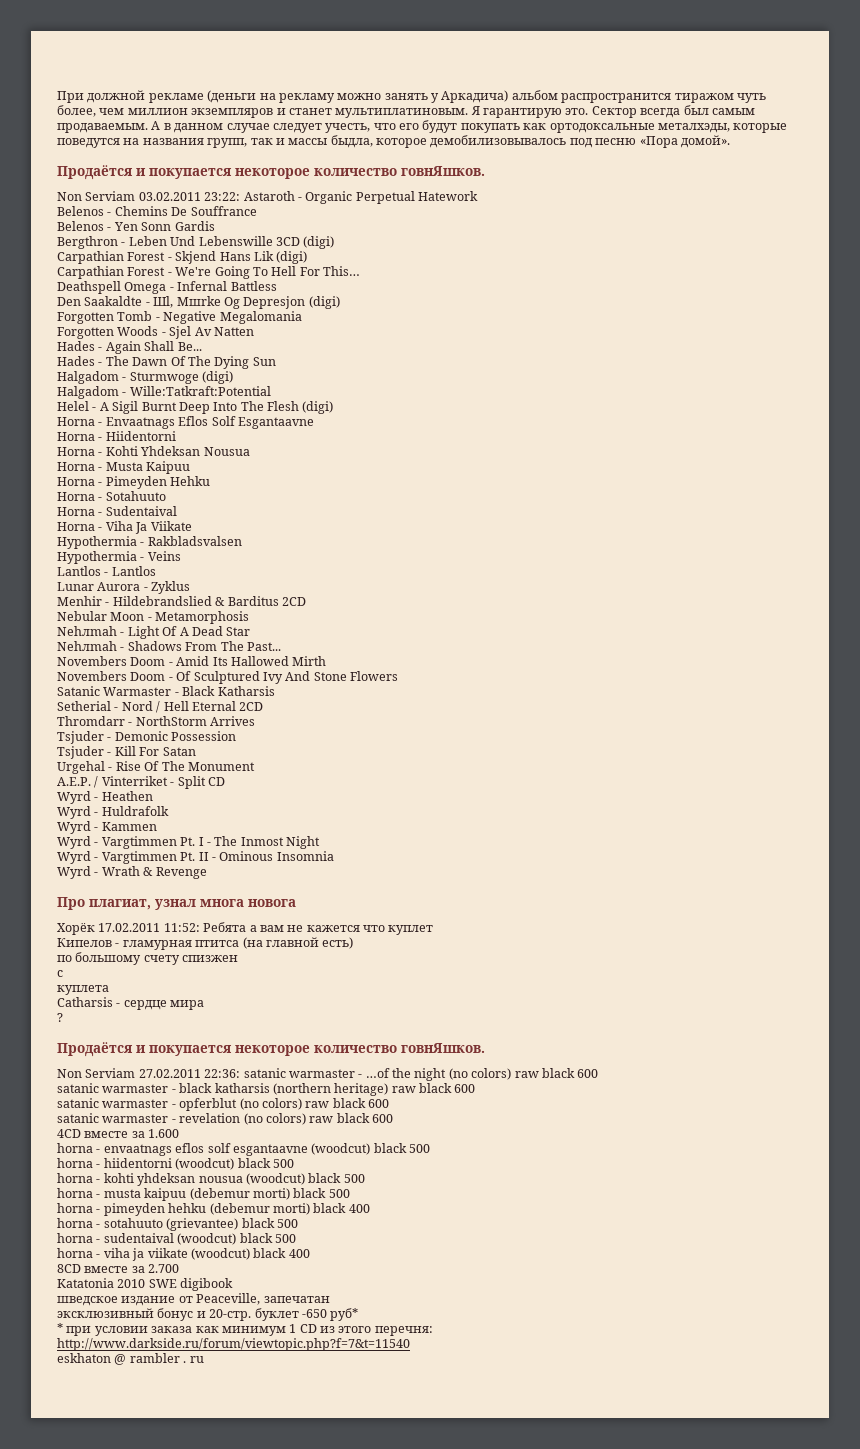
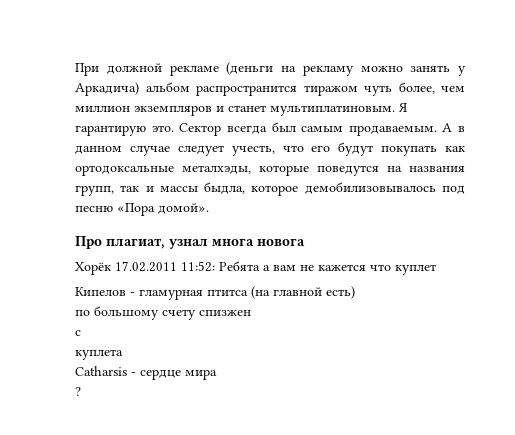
  А в данном случае следует учесть, что его будут покупать как ортодоксальные металхэды, которые поведутся на названия групп, так и массы быдла, которое демобилизовывалось под песню «Пора домой».
- Продаётся и покупается некоторое количество говнЯшков.
- Non Serviam 03.02.2011 23:22: Astaroth - Organic Perpetual Hatework
- Belenos - Chemins De Souffrance
- Belenos - Yen Sonn Gardis
- Bergthron - Leben Und Lebenswille 3CD (digi)
- Carpathian Forest - Skjend Hans Lik (digi)
- Carpathian Forest - We're Going To Hell For This…
- Deathspell Omega - Infernal Battless
- Den Saakaldte - Шl, Mшrke Og Depresjon (digi)
- Forgotten Tomb - Negative Megalomania
- Forgotten Woods - Sjel Av Natten
- Hades - Again Shall Be...
- Hades - The Dawn Of The Dying Sun
- Halgadom - Sturmwoge (digi)
- Halgadom - Wille:Tatkraft:Potential
- Helel - A Sigil Burnt Deep Into The Flesh (digi)
- Horna - Envaatnags Eflos Solf Esgantaavne
- Horna - Hiidentorni
- Horna - Kohti Yhdeksan Nousua
- Horna - Musta Kaipuu
- Horna - Pimeyden Hehku
- Horna - Sotahuuto
- Horna - Sudentaival
- Horna - Viha Ja Viikate
- Hypothermia - Rakbladsvalsen
- Hypothermia - Veins
- Lantlos - Lantlos
- Lunar Aurora - Zyklus
- Menhir - Hildebrandslied & Barditus 2CD
- Nebular Moon - Metamorphosis
- Nehлmah - Light Of A Dead Star
- Nehлmah - Shadows From The Past...
- Novembers Doom - Amid Its Hallowed Mirth
- Novembers Doom - Of Sculptured Ivy And Stone Flowers
- Satanic Warmaster - Black Katharsis
- Setherial - Nord / Hell Eternal 2CD
- Thromdarr - NorthStorm Arrives
- Tsjuder - Demonic Possession
- Tsjuder - Kill For Satan
- Urgehal - Rise Of The Monument
- A.E.P. / Vinterriket - Split CD
- Wyrd - Heathen
- Wyrd - Huldrafolk
- Wyrd - Kammen
- Wyrd - Vargtimmen Pt. I - The Inmost Night
- Wyrd - Vargtimmen Pt. II - Ominous Insomnia
- Wyrd - Wrath & Revenge
  ?
- Продаётся и покупается некоторое количество говнЯшков.
- Non Serviam 27.02.2011 22:36: satanic warmaster - …of the night (no colors) raw black 600
- satanic warmaster - black katharsis (northern heritage) raw black 600
- satanic warmaster - opferblut (no colors) raw black 600
- satanic warmaster - revelation (no colors) raw black 600
- 4CD вместе за 1.600
- horna - envaatnags eflos solf esgantaavne (woodcut) black 500
- horna - hiidentorni (woodcut) black 500
- horna - kohti yhdeksan nousua (woodcut) black 500
- horna - musta kaipuu (debemur morti) black 500
- horna - pimeyden hehku (debemur morti) black 400
- horna - sotahuuto (grievantee) black 500
- horna - sudentaival (woodcut) black 500
- horna - viha ja viikate (woodcut) black 400
- 8CD вместе за 2.700
- Katatonia 2010 SWE digibook
- шведское издание от Peaceville, запечатан
- эксклюзивный бонус и 20-стр. буклет -650 руб*
- * при условии заказа как минимум 1 СD из этого перечня:
- http://www.darkside.ru/forum/viewtopic.php?f=7&t=11540
- eskhaton @ rambler . ru

